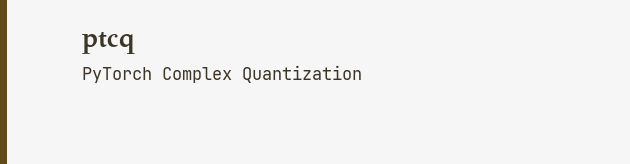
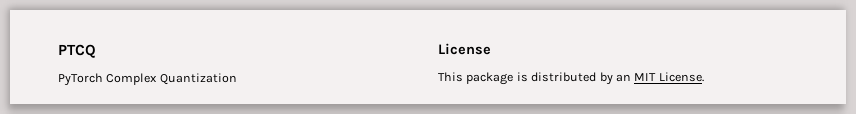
- ptcq
+ PTCQ
+ License
+ This package is distributed by an MIT License.

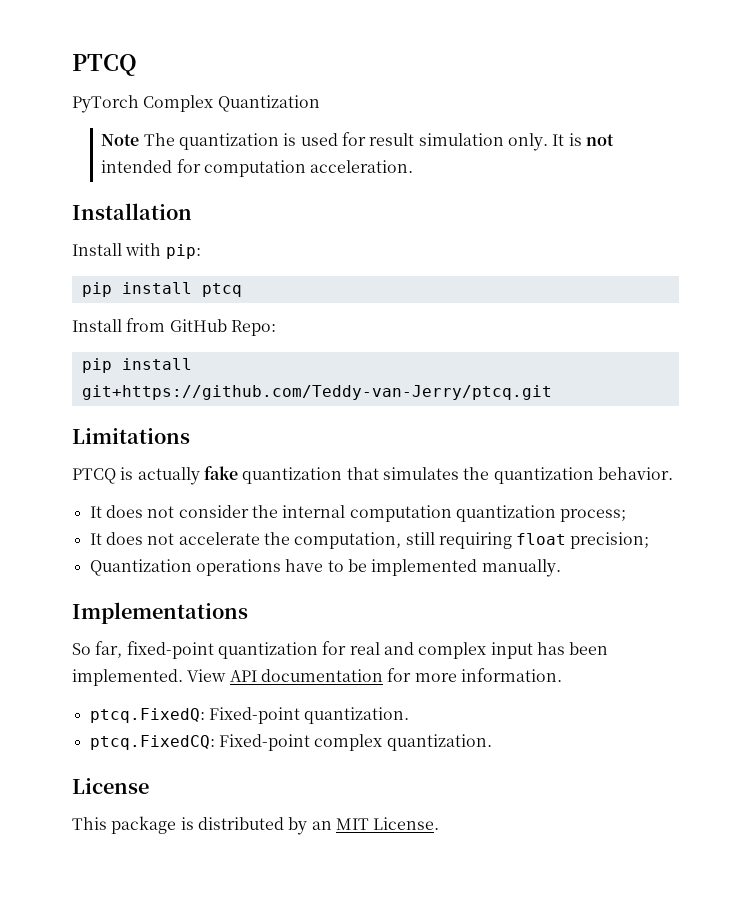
+ Note The quantization is used for result simulation only. It is not intended for computation acceleration.
+ Installation
+ Install with pip:
+ pip install ptcq
+ Install from GitHub Repo:
+ pip install git+https://github.com/Teddy-van-Jerry/ptcq.git
+ Limitations
+ PTCQ is actually fake quantization that simulates the quantization behavior.
+ It does not consider the internal computation quantization process;
+ It does not accelerate the computation, still requiring float precision;
+ Quantization operations have to be implemented manually.
+ Implementations
+ So far, fixed-point quantization for real and complex input has been implemented. View API documentation for more information.
+ ptcq.FixedQ: Fixed-point quantization.
+ ptcq.FixedCQ: Fixed-point complex quantization.

